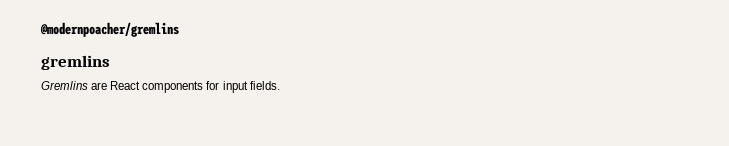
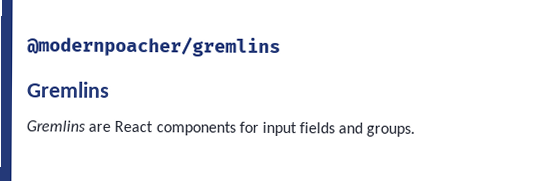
  @modernpoacher/gremlins
- gremlins
+ Gremlins
- Gremlins are React components for input fields.
+ Gremlins are React components for input fields and groups.

